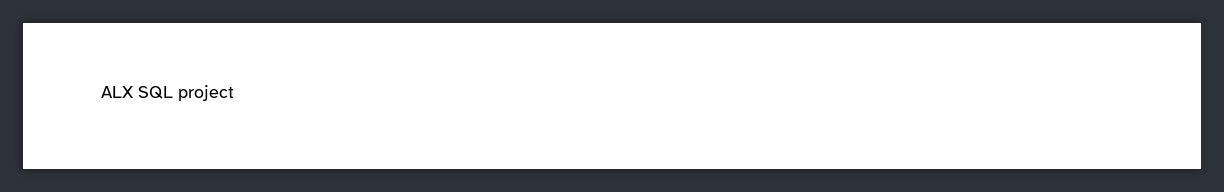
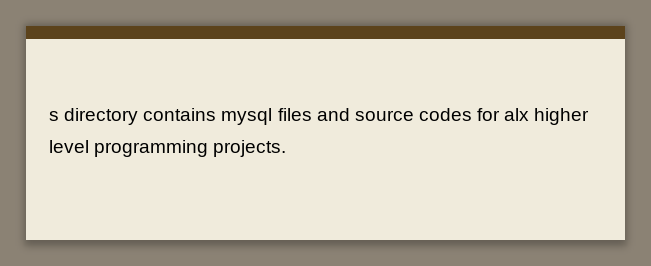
- ALX SQL project
+ s directory contains mysql files and source codes for alx higher level programming projects.

